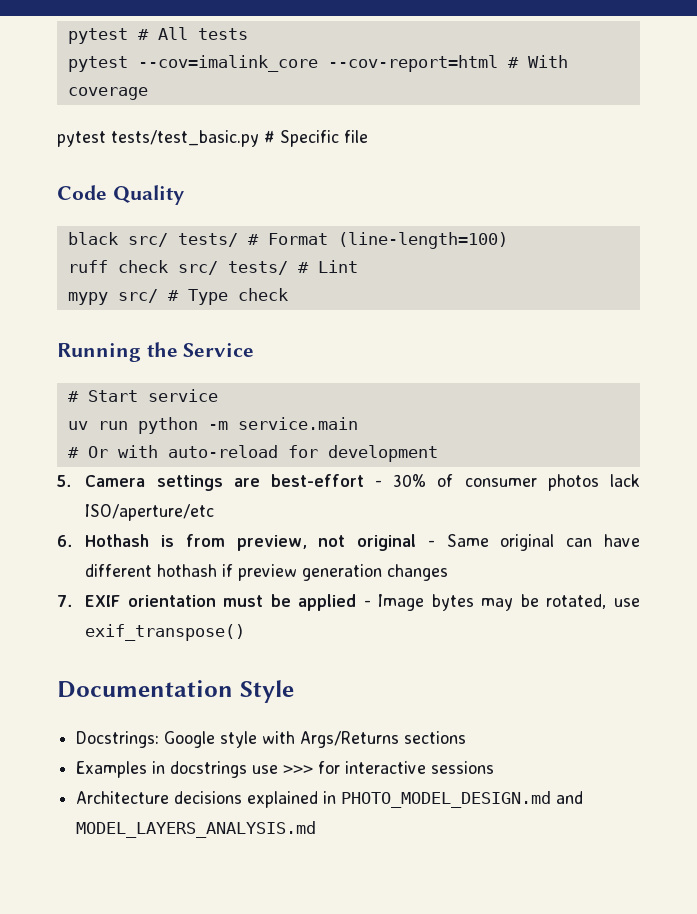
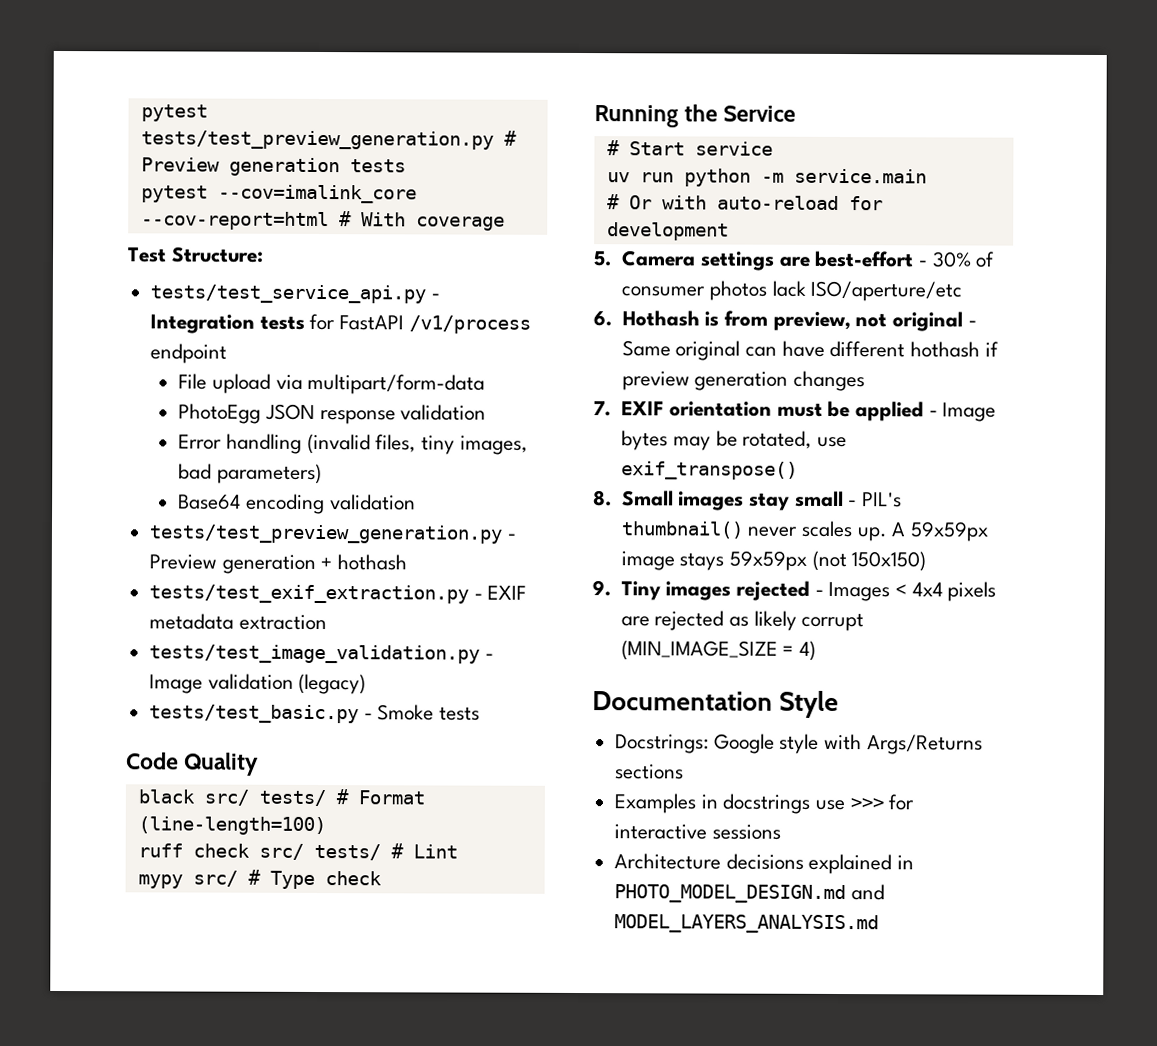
- pytest # All tests
+ pytest tests/test_preview_generation.py # Preview generation tests
- pytest tests/test_basic.py # Specific file
+ Test Structure:
+ tests/test_service_api.py - Integration tests for FastAPI /v1/process endpoint
+ File upload via multipart/form-data
+ PhotoEgg JSON response validation
+ Error handling (invalid files, tiny images, bad parameters)
+ Base64 encoding validation
+ tests/test_preview_generation.py - Preview generation + hothash
+ tests/test_exif_extraction.py - EXIF metadata extraction
+ tests/test_image_validation.py - Image validation (legacy)
+ tests/test_basic.py - Smoke tests
+ 8. Small images stay small - PIL's thumbnail() never scales up. A 59x59px image stays 59x59px (not 150x150)
+ 9. Tiny images rejected - Images < 4x4 pixels are rejected as likely corrupt (MIN_IMAGE_SIZE = 4)

